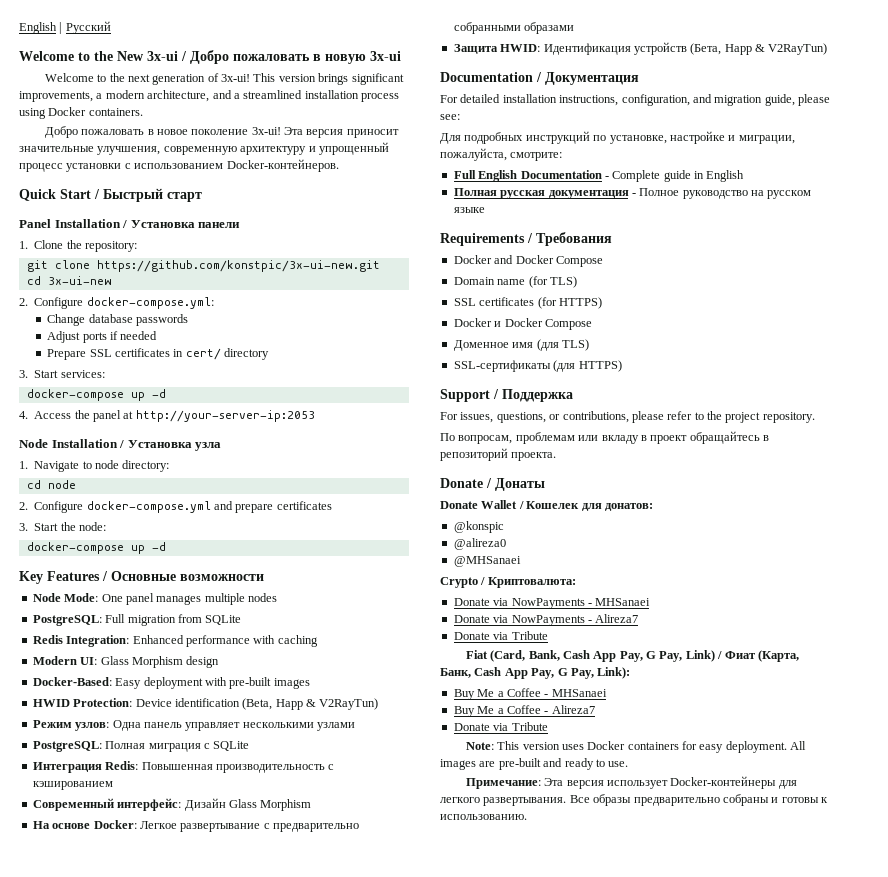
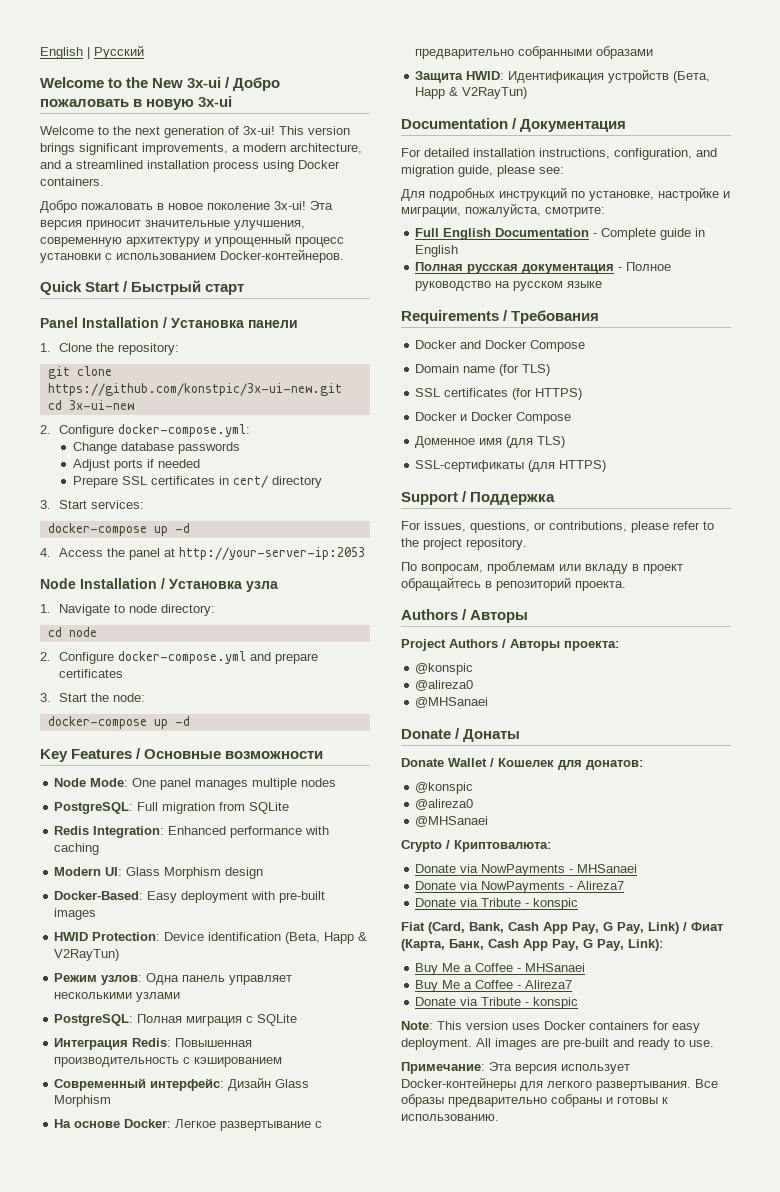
  По вопросам, проблемам или вкладу в проект обращайтесь в репозиторий проекта.
+ Authors / Авторы
+ Project Authors / Авторы проекта:
+ @konspic
+ @alireza0
+ @MHSanaei
  Donate via NowPayments - Alireza7
- Donate via Tribute
+ Donate via Tribute - konspic
  Buy Me a Coffee - Alireza7
- Donate via Tribute
+ Donate via Tribute - konspic

